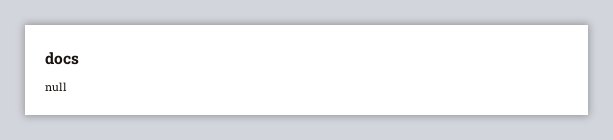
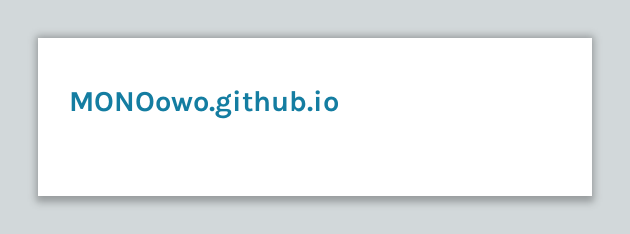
- docs
- null
+ MONOowo.github.io

